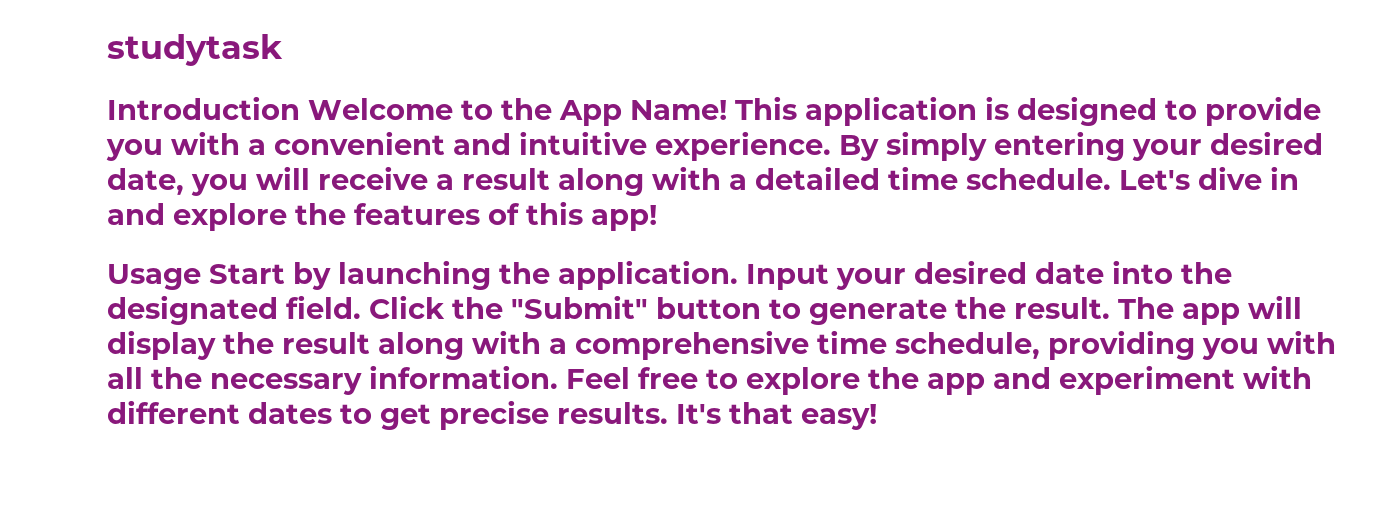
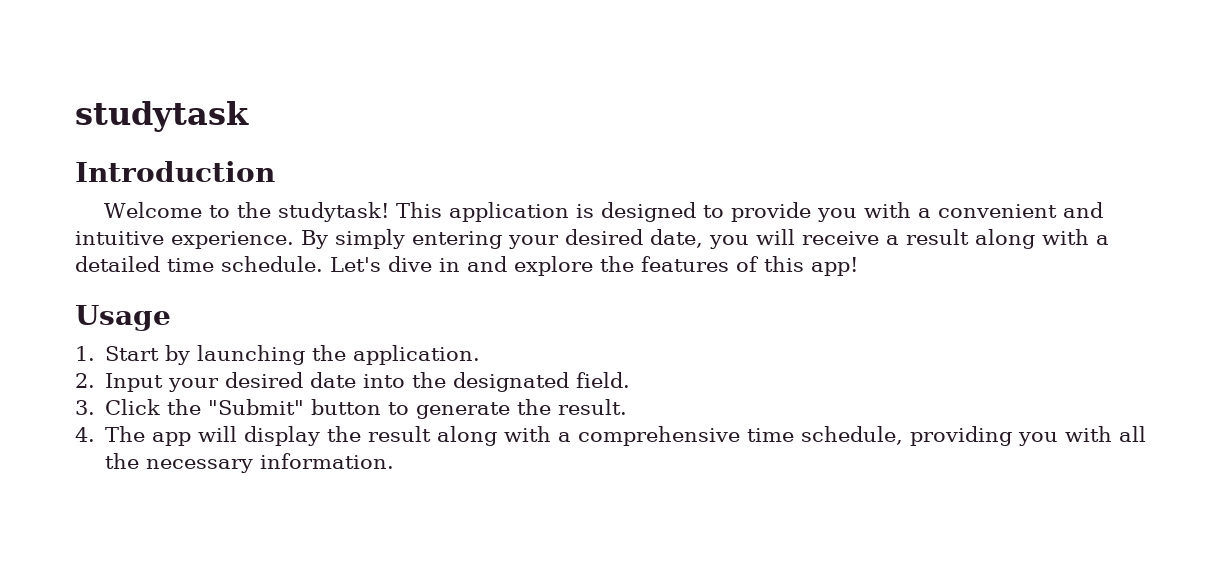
- Introduction Welcome to the App Name!
+ Introduction
+ Welcome to the studytask!
- Usage Start by launching the application. Input your desired date into the designated field. Click the "Submit" button to generate the result. The app will display the result along with a comprehensive time schedule, providing you with all the necessary information. Feel free to explore the app and experiment with different dates to get precise results. It's that easy!
+ Usage
+ 1. Start by launching the application.
+ 2. Input your desired date into the designated field.
+ 3. Click the "Submit" button to generate the result.
+ 4. The app will display the result along with a comprehensive time schedule, providing you with all the necessary information.

